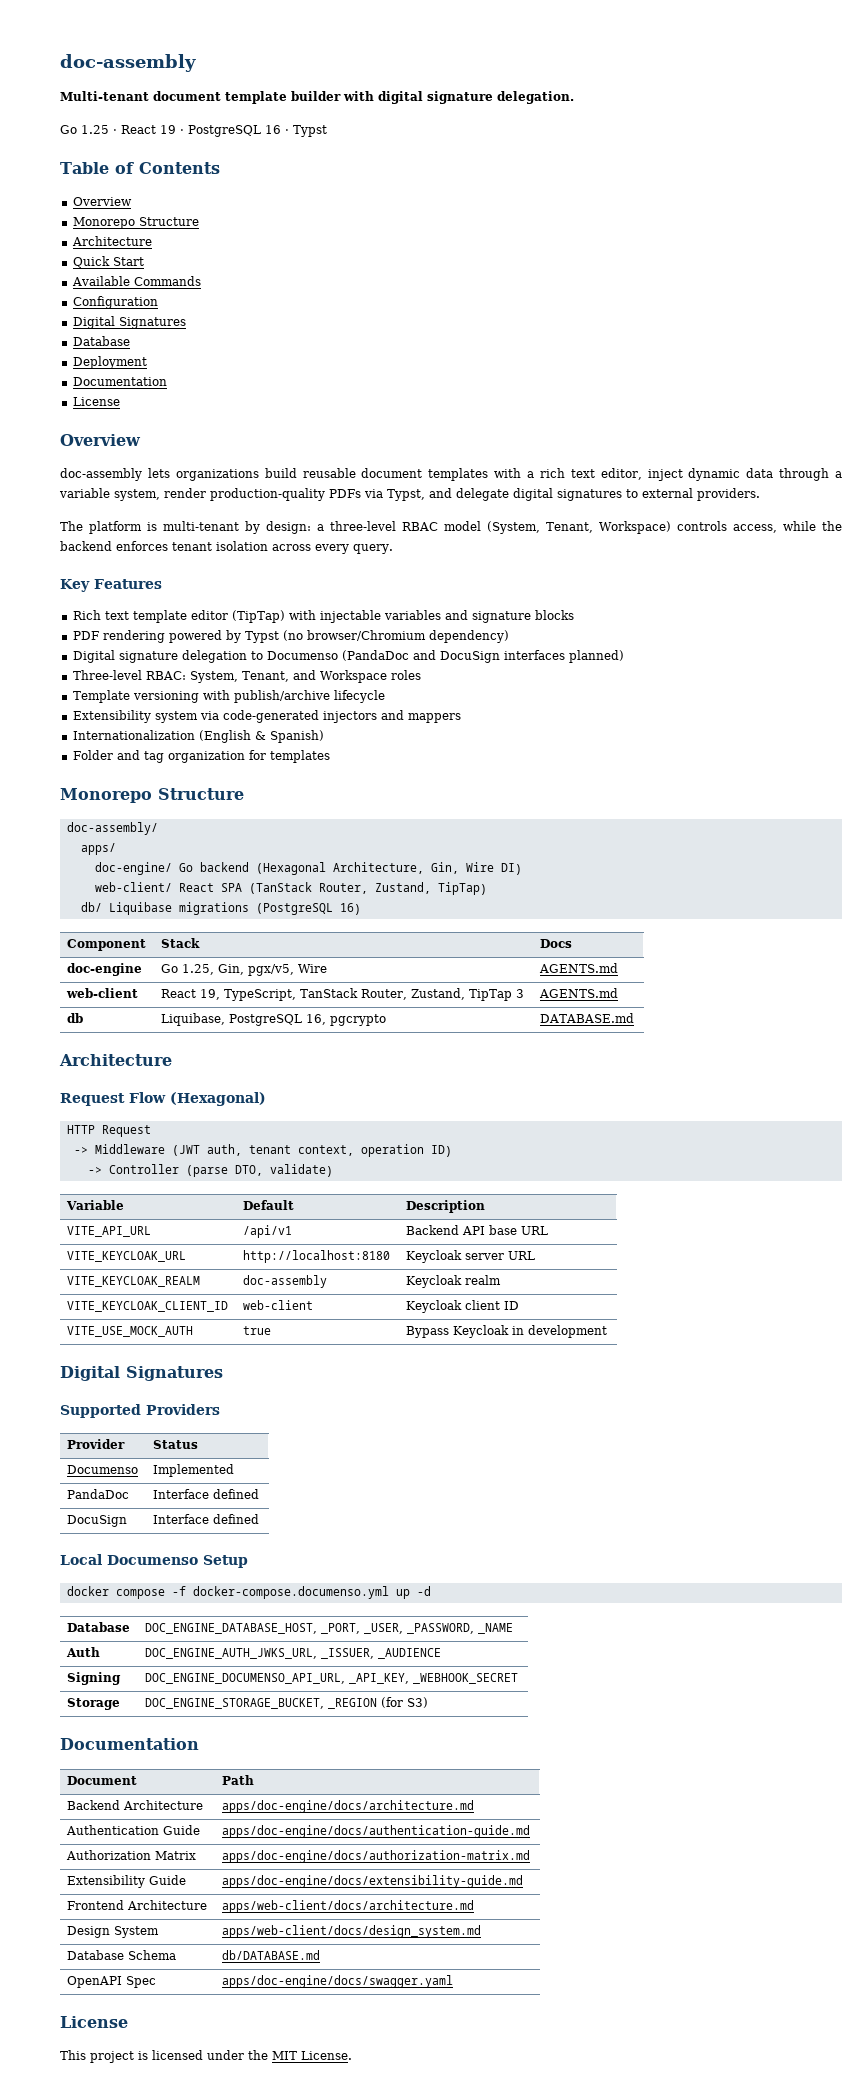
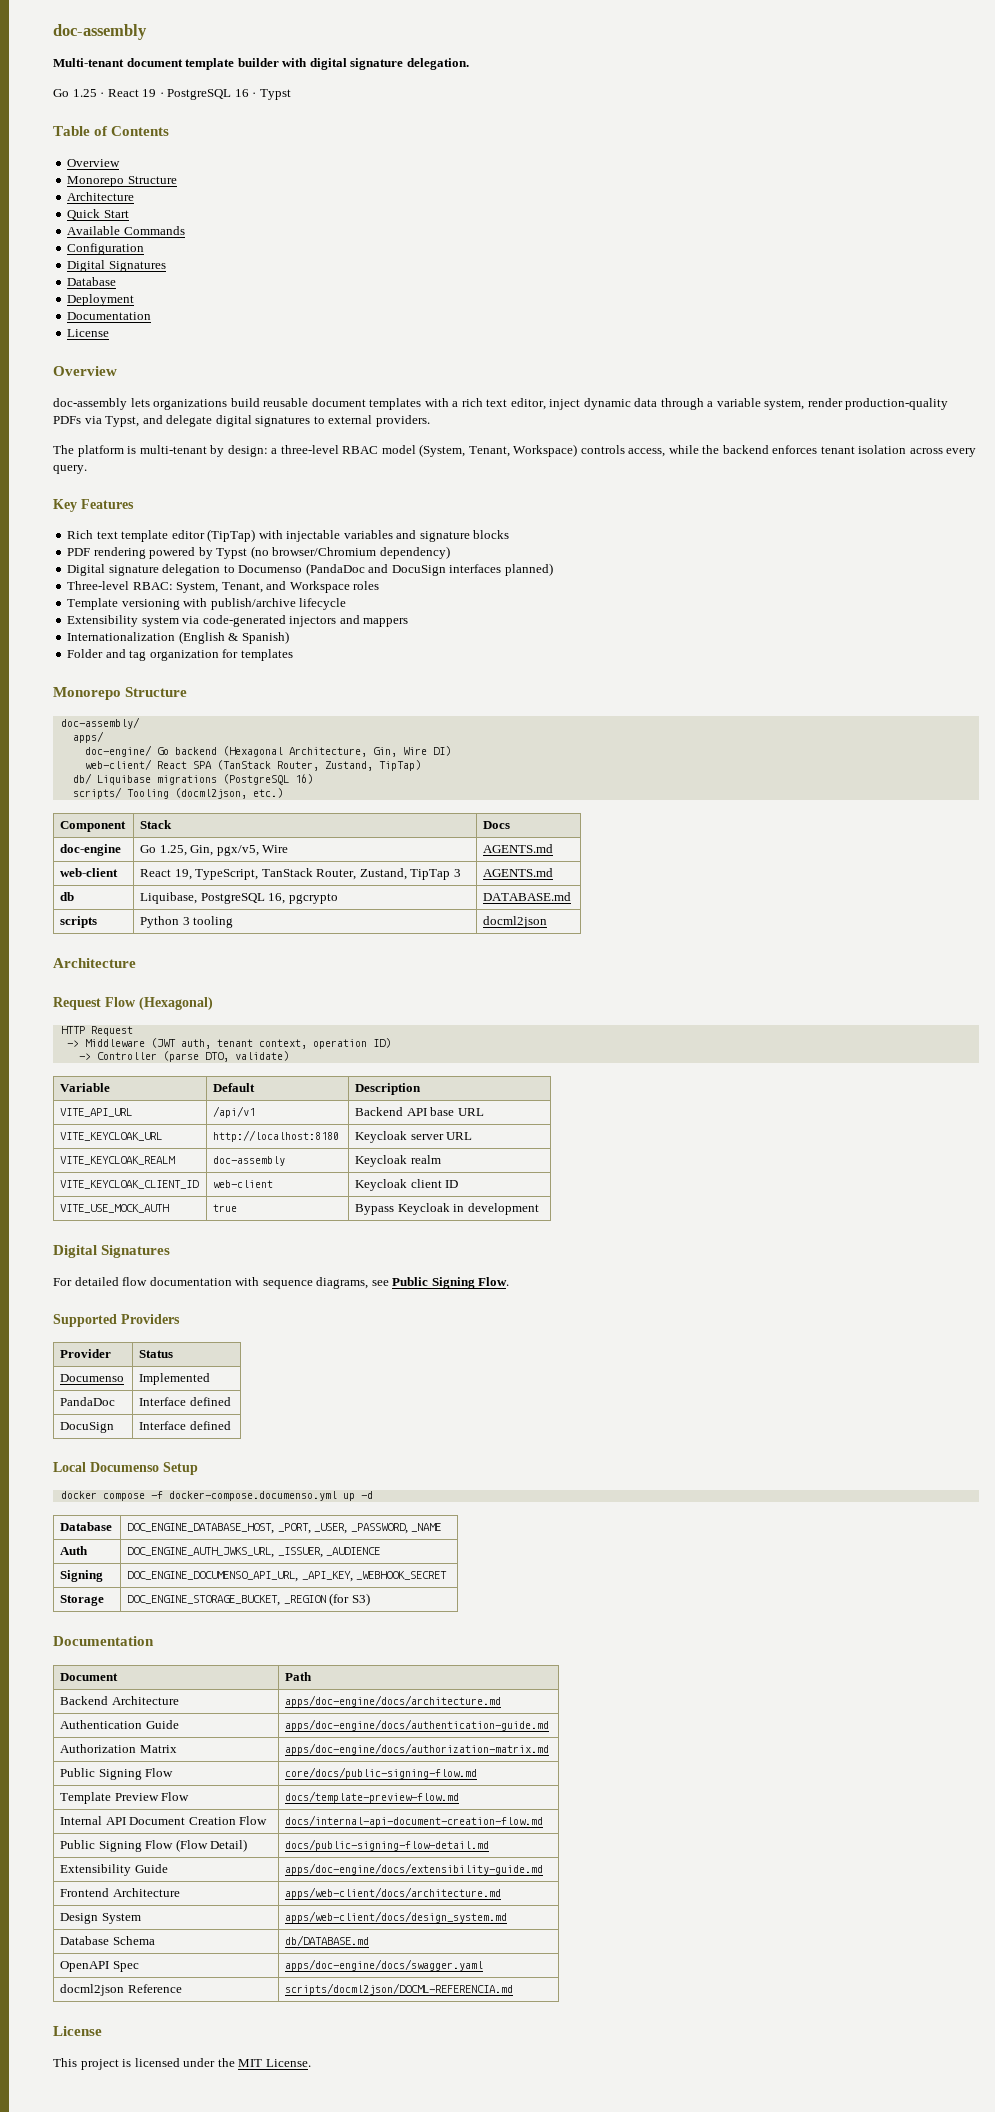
+ scripts/ Tooling (docml2json, etc.)
+ scripts | Python 3 tooling | docml2json
+ For detailed flow documentation with sequence diagrams, see Public Signing Flow.
+ Public Signing Flow | core/docs/public-signing-flow.md
+ Template Preview Flow | docs/template-preview-flow.md
+ Internal API Document Creation Flow | docs/internal-api-document-creation-flow.md
+ Public Signing Flow (Flow Detail) | docs/public-signing-flow-detail.md
+ docml2json Reference | scripts/docml2json/DOCML-REFERENCIA.md

